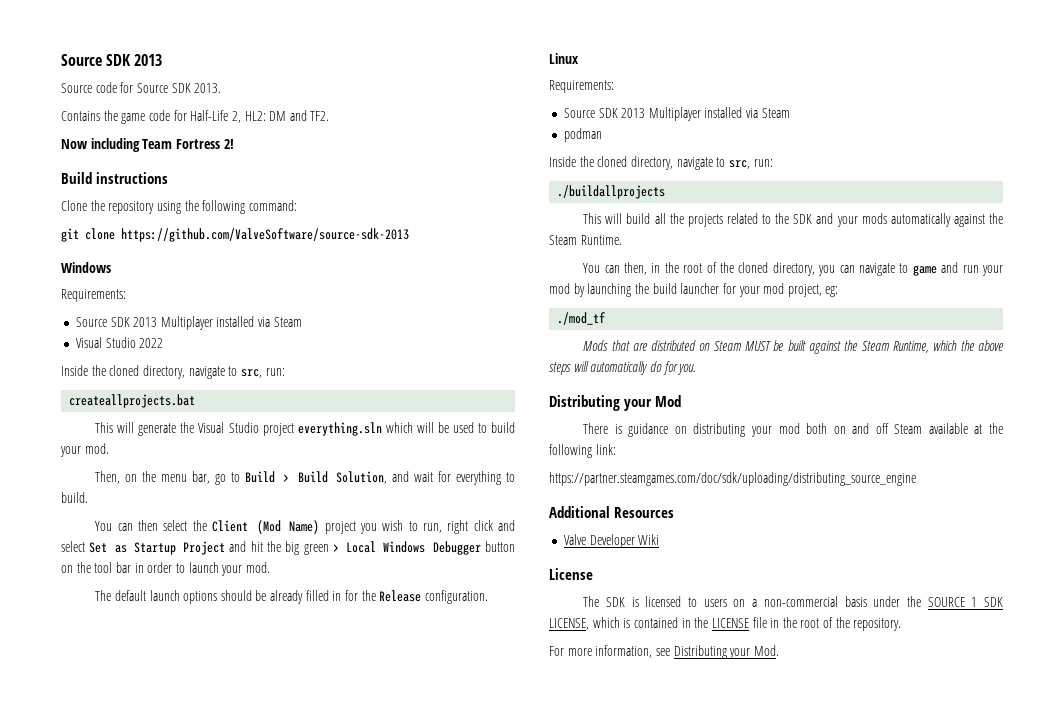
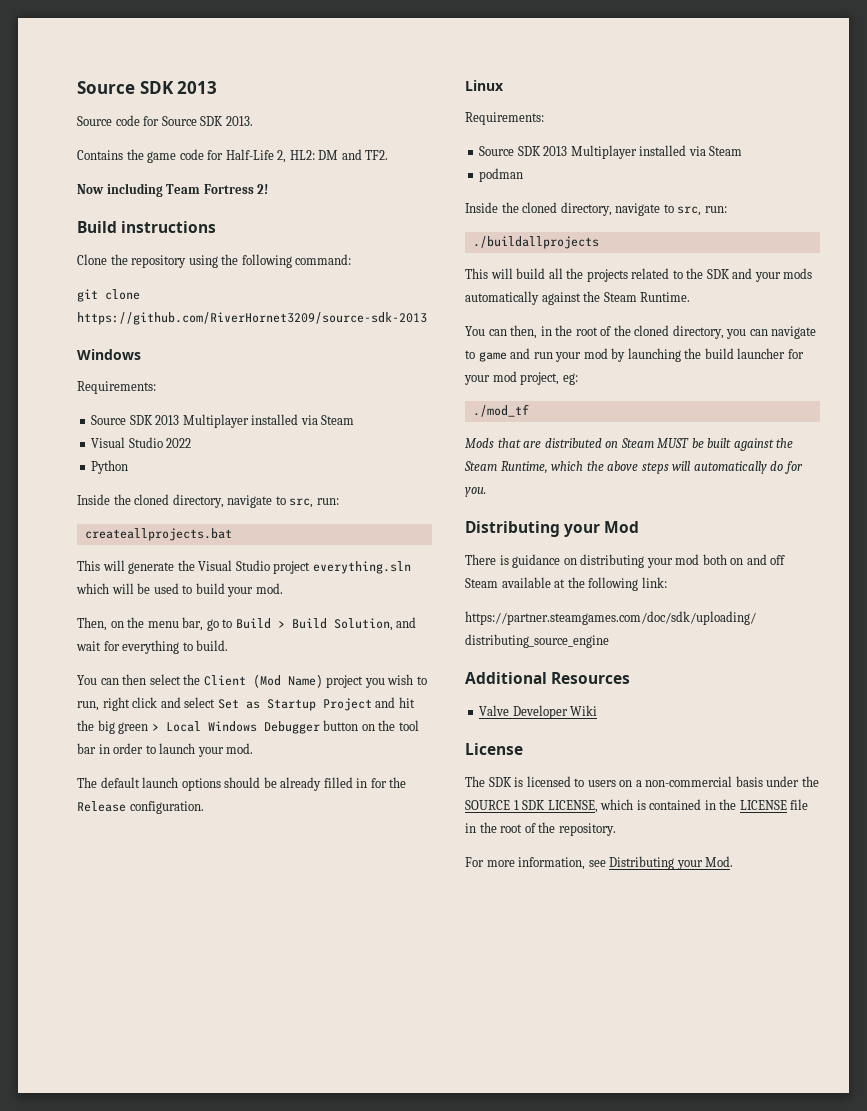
- git clone https://github.com/ValveSoftware/source-sdk-2013
+ git clone https://github.com/RiverHornet3209/source-sdk-2013
+ Python

